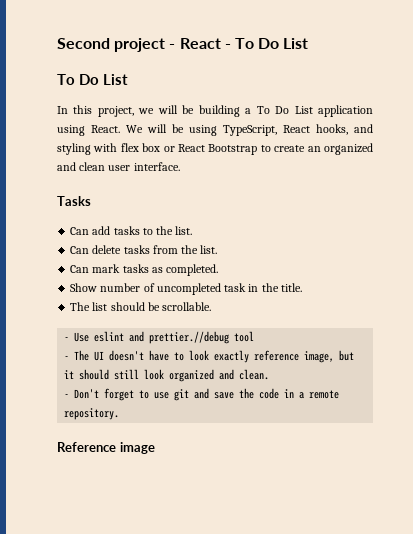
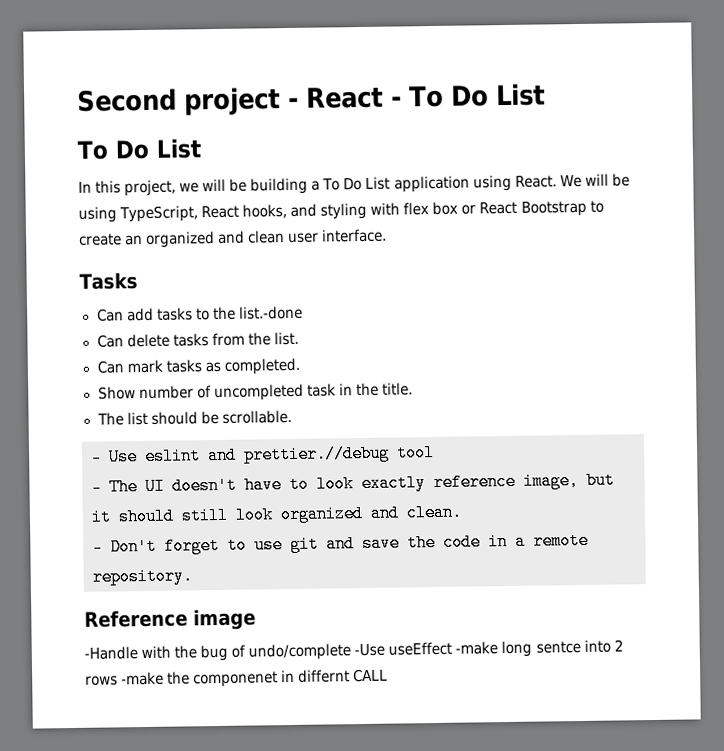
- Can add tasks to the list.
+ Can add tasks to the list.-done
+ -Handle with the bug of undo/complete -Use useEffect -make long sentce into 2 rows -make the componenet in differnt CALL

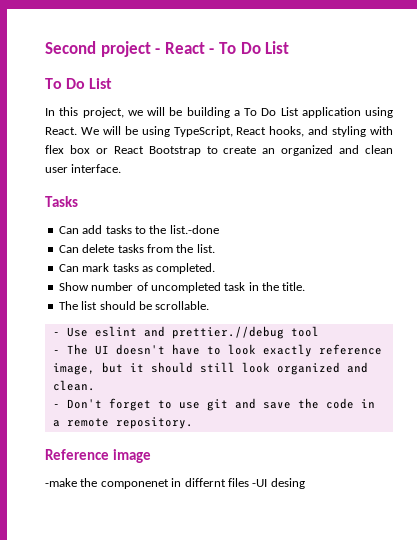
- -Handle with the bug of undo/complete -Use useEffect -make long sentce into 2 rows -make the componenet in differnt CALL
+ -make the componenet in differnt files -UI desing

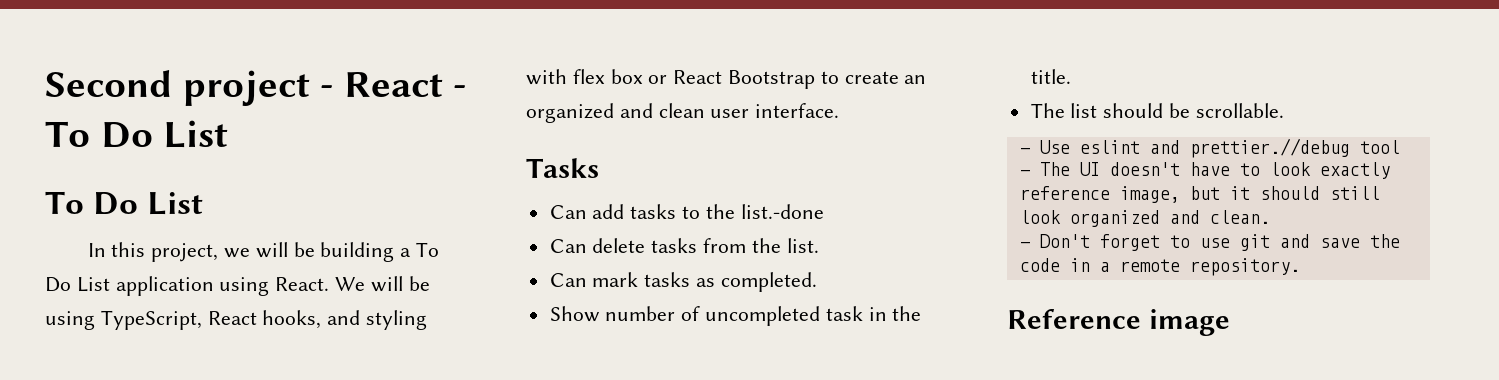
- -make the componenet in differnt files -UI desing

